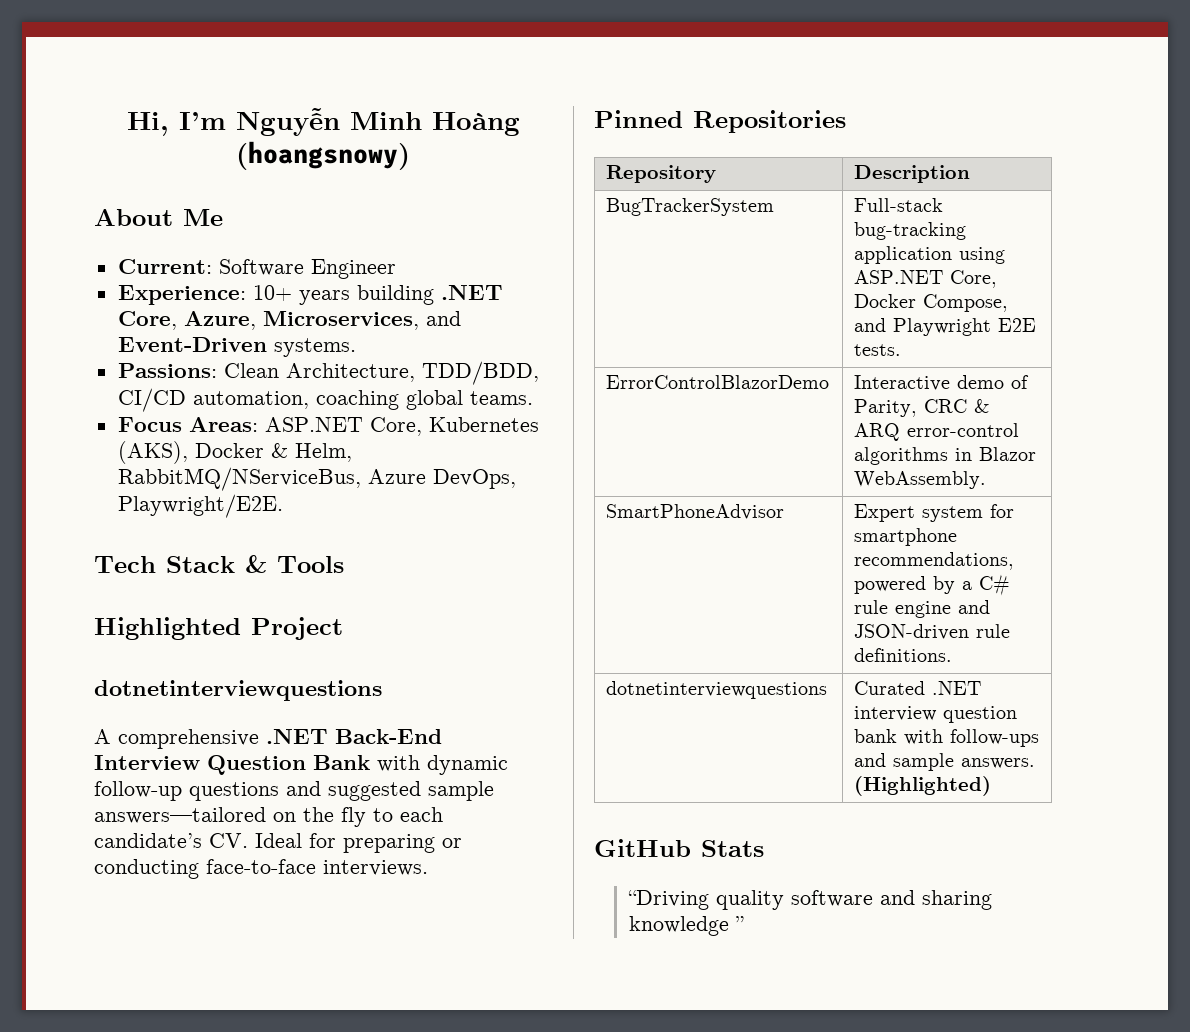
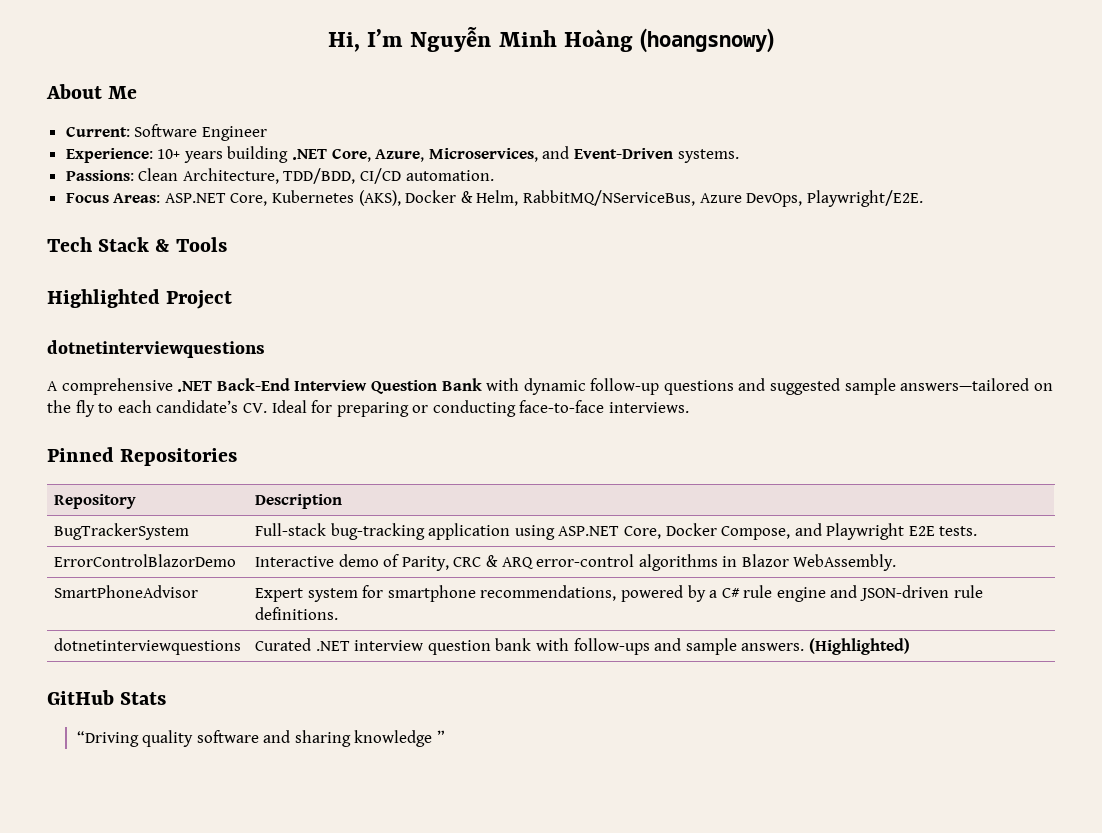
- Passions: Clean Architecture, TDD/BDD, CI/CD automation, coaching global teams.
+ Passions: Clean Architecture, TDD/BDD, CI/CD automation.

